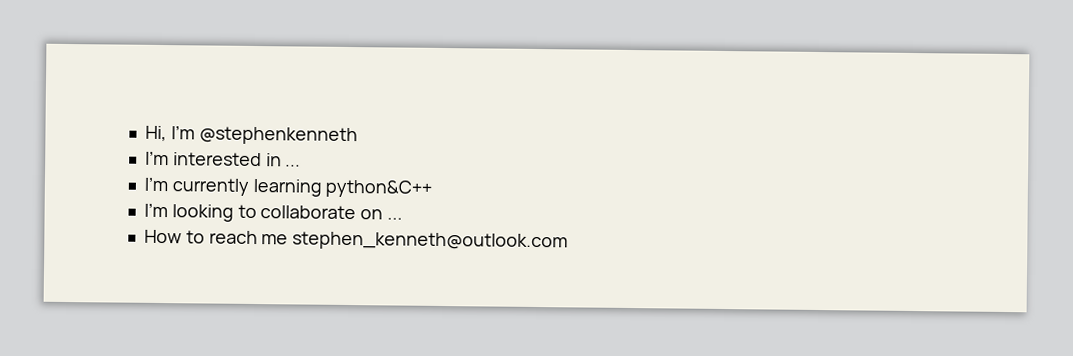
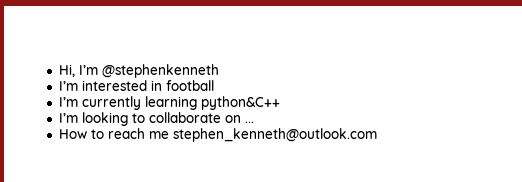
- I’m interested in ...
+ I’m interested in football

